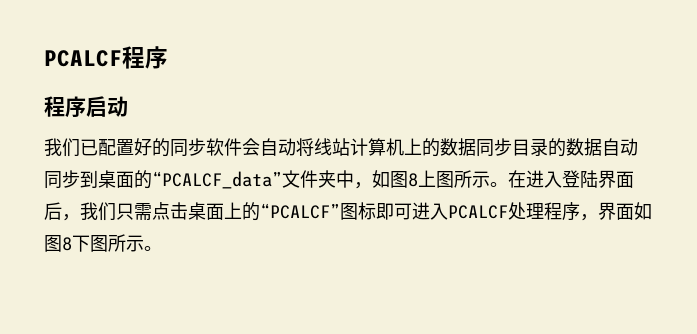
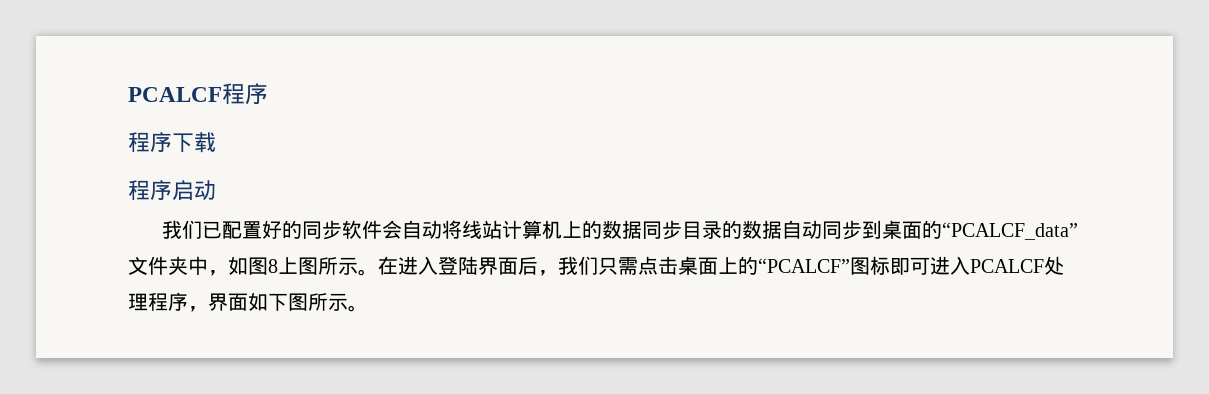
+ 程序下载
- 在进入登陆界面后，我们只需点击桌面上的“PCALCF”图标即可进入PCALCF处理程序，界面如图8下图所示。
+ 在进入登陆界面后，我们只需点击桌面上的“PCALCF”图标即可进入PCALCF处理程序，界面如下图所示。

